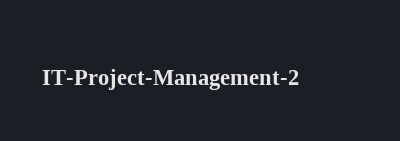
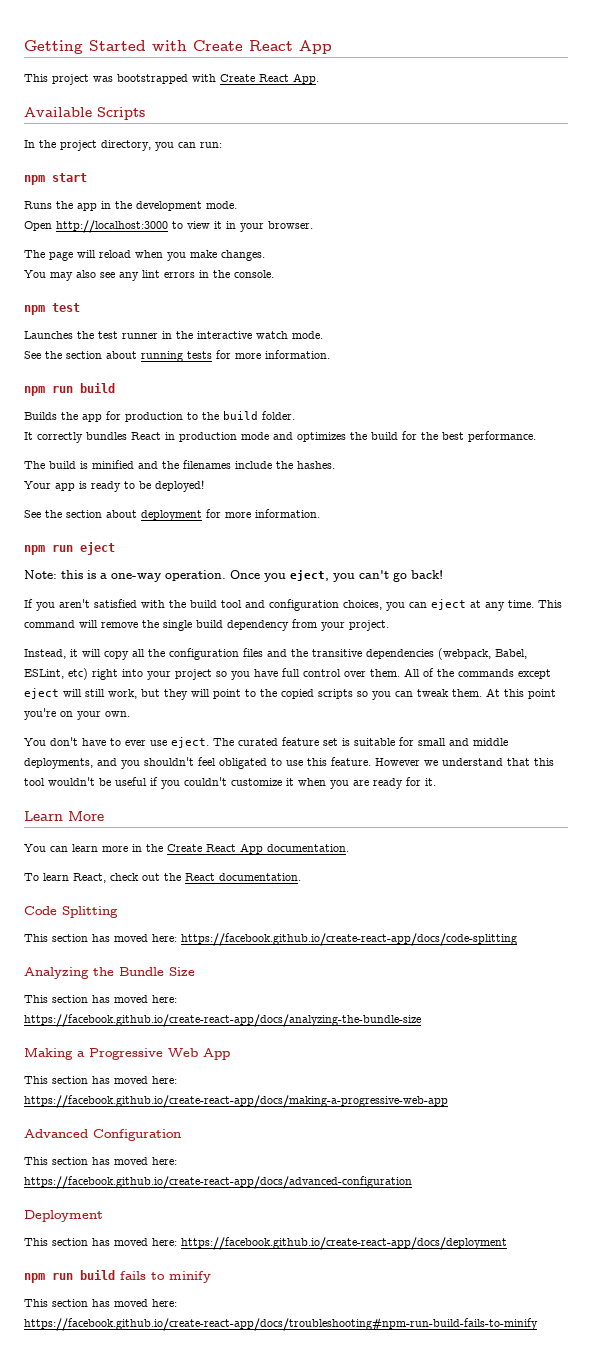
- IT-Project-Management-2
+ Getting Started with Create React App
+ This project was bootstrapped with Create React App.
+ Available Scripts
+ In the project directory, you can run:
+ npm start
+ Runs the app in the development mode.
+ Open http://localhost:3000 to view it in your browser.
+ The page will reload when you make changes.
+ You may also see any lint errors in the console.
+ npm test
+ Launches the test runner in the interactive watch mode.
+ See the section about running tests for more information.
+ npm run build
+ Builds the app for production to the build folder.
+ It correctly bundles React in production mode and optimizes the build for the best performance.
+ The build is minified and the filenames include the hashes.
+ Your app is ready to be deployed!
+ See the section about deployment for more information.
+ npm run eject
+ Note: this is a one-way operation. Once you eject, you can't go back!
+ If you aren't satisfied with the build tool and configuration choices, you can eject at any time. This command will remove the single build dependency from your project.
+ Instead, it will copy all the configuration files and the transitive dependencies (webpack, Babel, ESLint, etc) right into your project so you have full control over them. All of the commands except eject will still work, but they will point to the copied scripts so you can tweak them. At this point you're on your own.
+ You don't have to ever use eject. The curated feature set is suitable for small and middle deployments, and you shouldn't feel obligated to use this feature. However we understand that this tool wouldn't be useful if you couldn't customize it when you are ready for it.
+ Learn More
+ You can learn more in the Create React App documentation.
+ To learn React, check out the React documentation.
+ Code Splitting
+ This section has moved here: https://facebook.github.io/create-react-app/docs/code-splitting
+ Analyzing the Bundle Size
+ This section has moved here: https://facebook.github.io/create-react-app/docs/analyzing-the-bundle-size
+ Making a Progressive Web App
+ This section has moved here: https://facebook.github.io/create-react-app/docs/making-a-progressive-web-app
+ Advanced Configuration
+ This section has moved here: https://facebook.github.io/create-react-app/docs/advanced-configuration
+ Deployment
+ This section has moved here: https://facebook.github.io/create-react-app/docs/deployment
+ npm run build fails to minify
+ This section has moved here: https://facebook.github.io/create-react-app/docs/troubleshooting#npm-run-build-fails-to-minify

